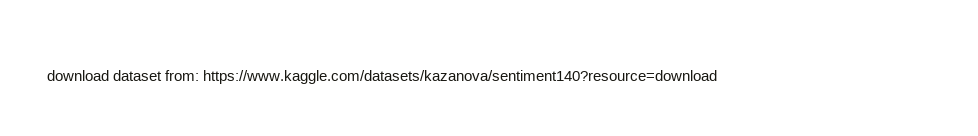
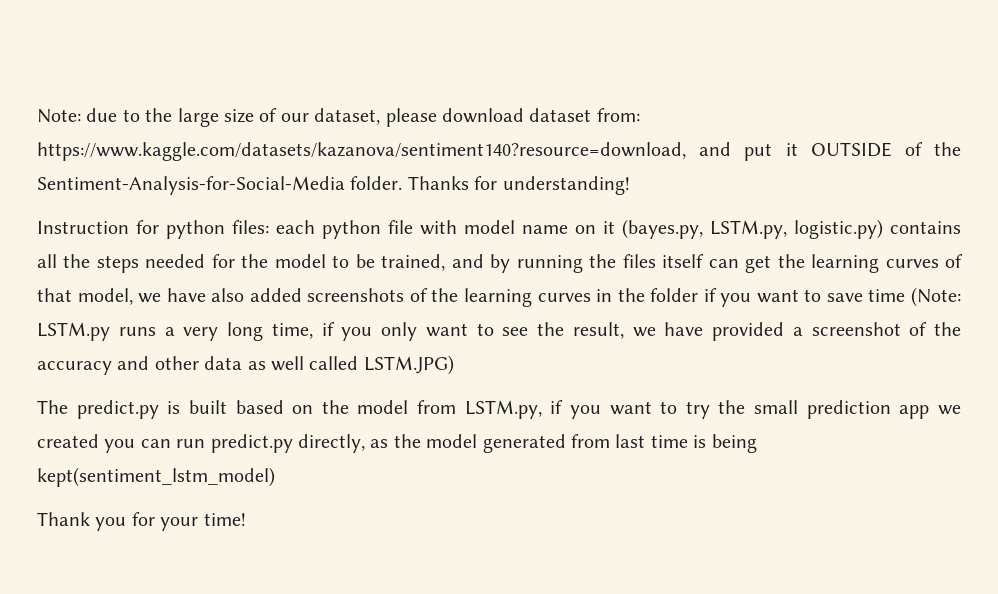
- download dataset from: https://www.kaggle.com/datasets/kazanova/sentiment140?resource=download
+ Note: due to the large size of our dataset, please download dataset from: https://www.kaggle.com/datasets/kazanova/sentiment140?resource=download, and put it OUTSIDE of the Sentiment-Analysis-for-Social-Media folder. Thanks for understanding!
+ Instruction for python files: each python file with model name on it (bayes.py, LSTM.py, logistic.py) contains all the steps needed for the model to be trained, and by running the files itself can get the learning curves of that model, we have also added screenshots of the learning curves in the folder if you want to save time (Note: LSTM.py runs a very long time, if you only want to see the result, we have provided a screenshot of the accuracy and other data as well called LSTM.JPG)
+ The predict.py is built based on the model from LSTM.py, if you want to try the small prediction app we created you can run predict.py directly, as the model generated from last time is being kept(sentiment_lstm_model)
+ Thank you for your time!

